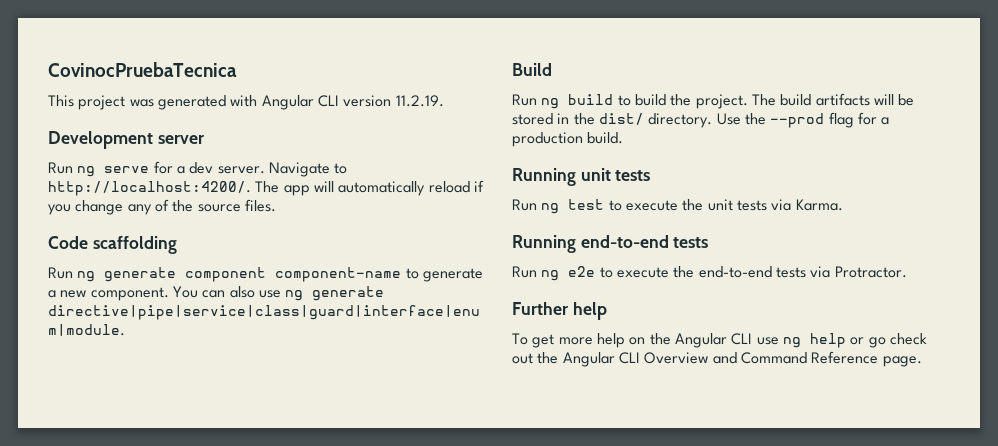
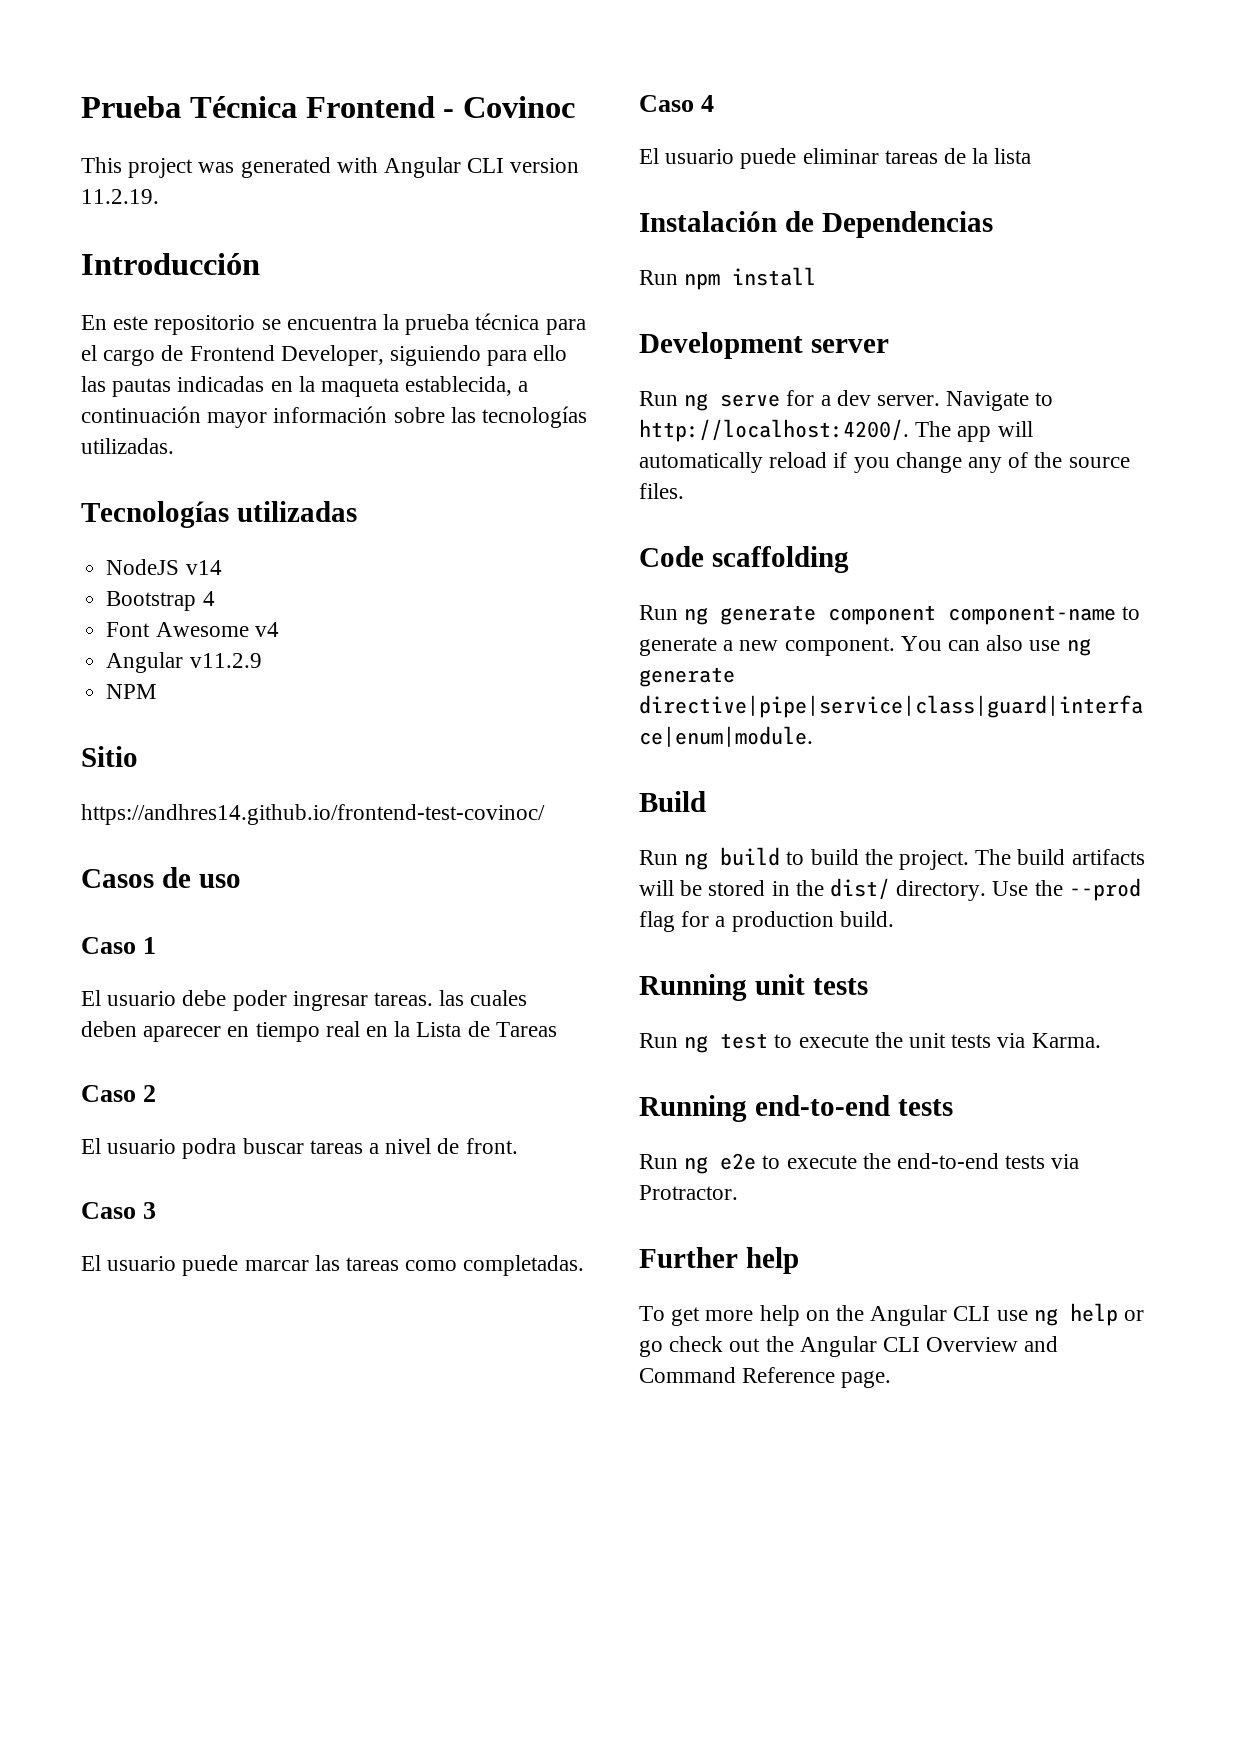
- CovinocPruebaTecnica
+ Prueba Técnica Frontend - Covinoc
+ Introducción
+ En este repositorio se encuentra la prueba técnica para el cargo de Frontend Developer, siguiendo para ello las pautas indicadas en la maqueta establecida, a continuación mayor información sobre las tecnologías utilizadas.
+ Tecnologías utilizadas
+ NodeJS v14
+ Bootstrap 4
+ Font Awesome v4
+ Angular v11.2.9
+ NPM
+ Sitio
+ https://andhres14.github.io/frontend-test-covinoc/
+ Casos de uso
+ Caso 1
+ El usuario debe poder ingresar tareas. las cuales deben aparecer en tiempo real en la Lista de Tareas
+ Caso 2
+ El usuario podra buscar tareas a nivel de front.
+ Caso 3
+ El usuario puede marcar las tareas como completadas.
+ Caso 4
+ El usuario puede eliminar tareas de la lista
+ Instalación de Dependencias
+ Run npm install

